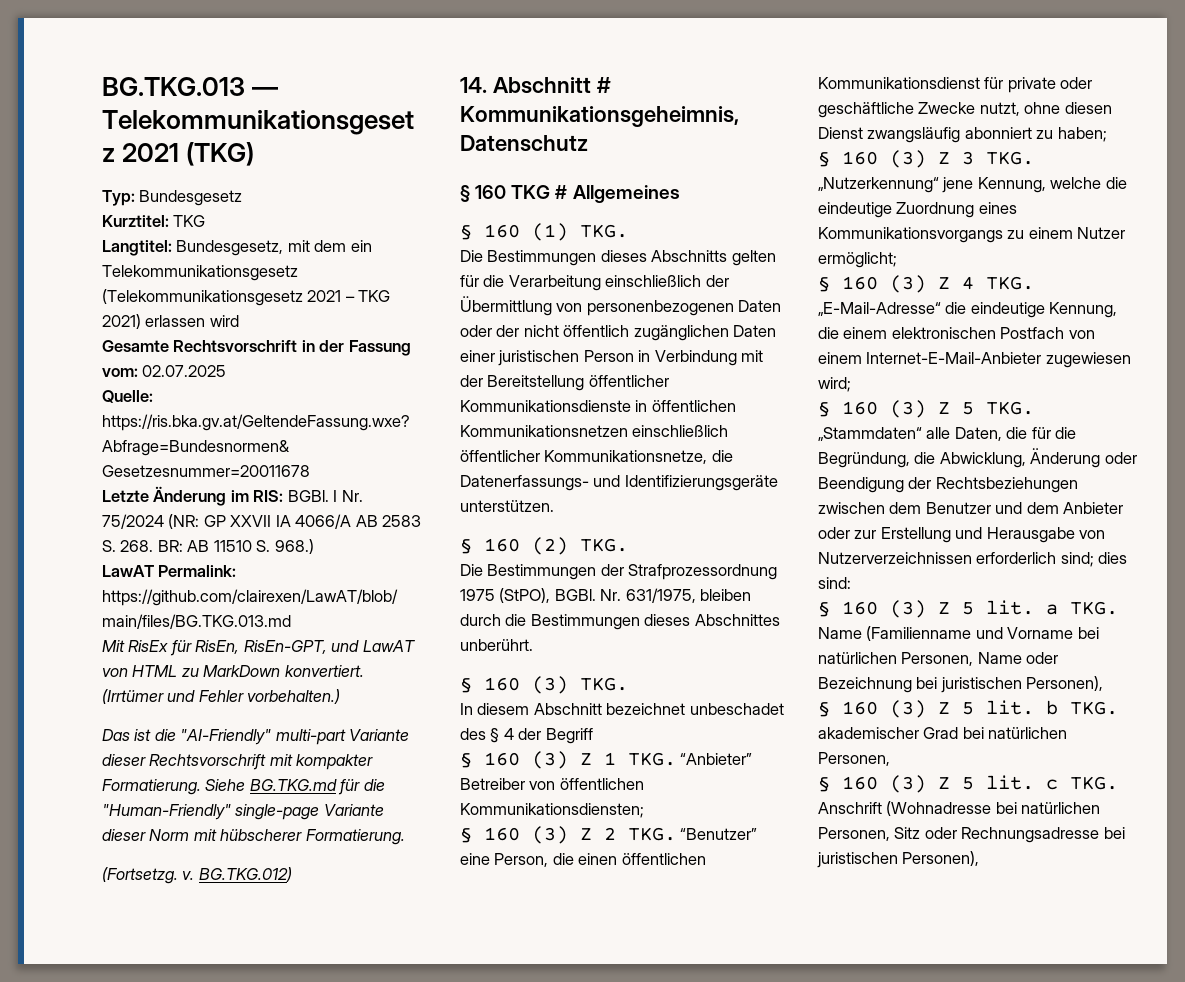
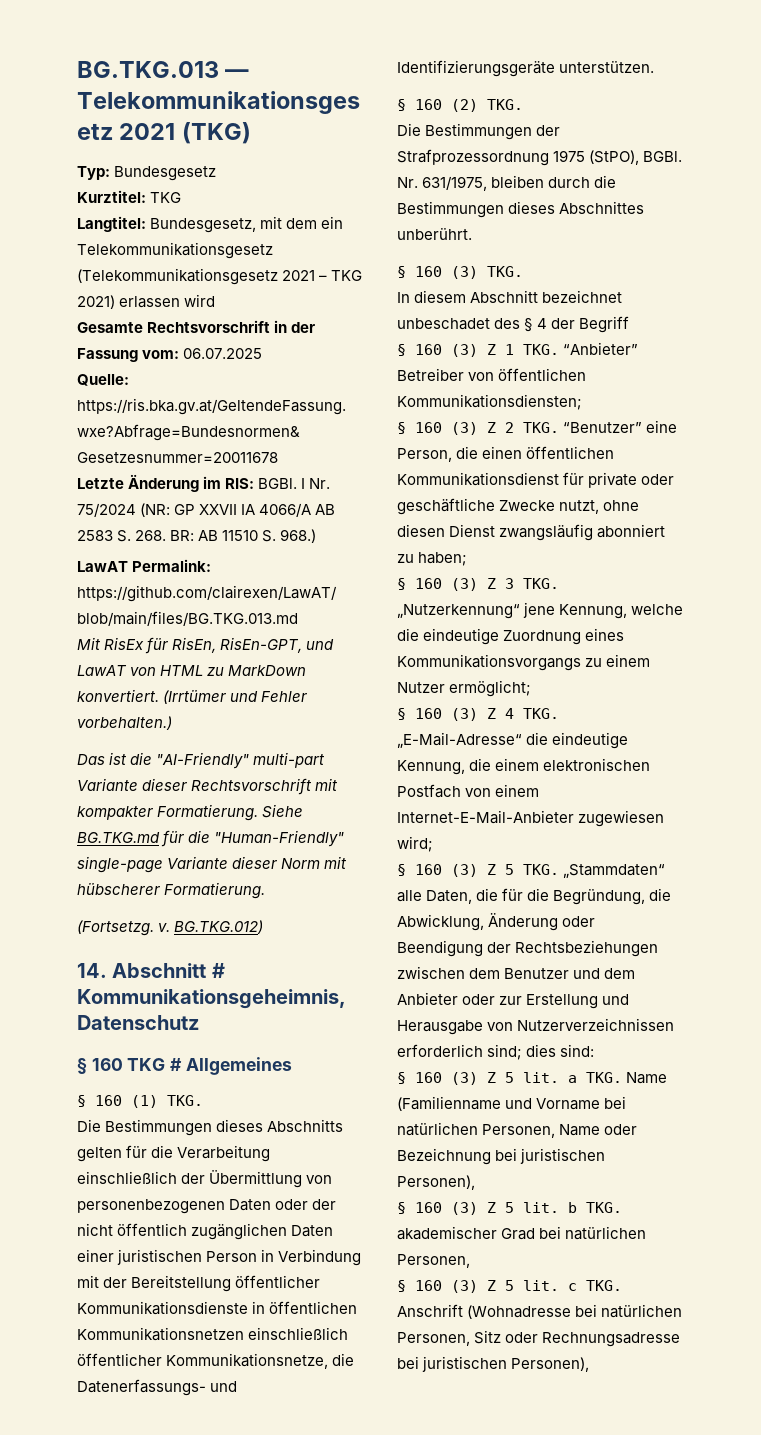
- Gesamte Rechtsvorschrift in der Fassung vom: 02.07.2025
+ Gesamte Rechtsvorschrift in der Fassung vom: 06.07.2025

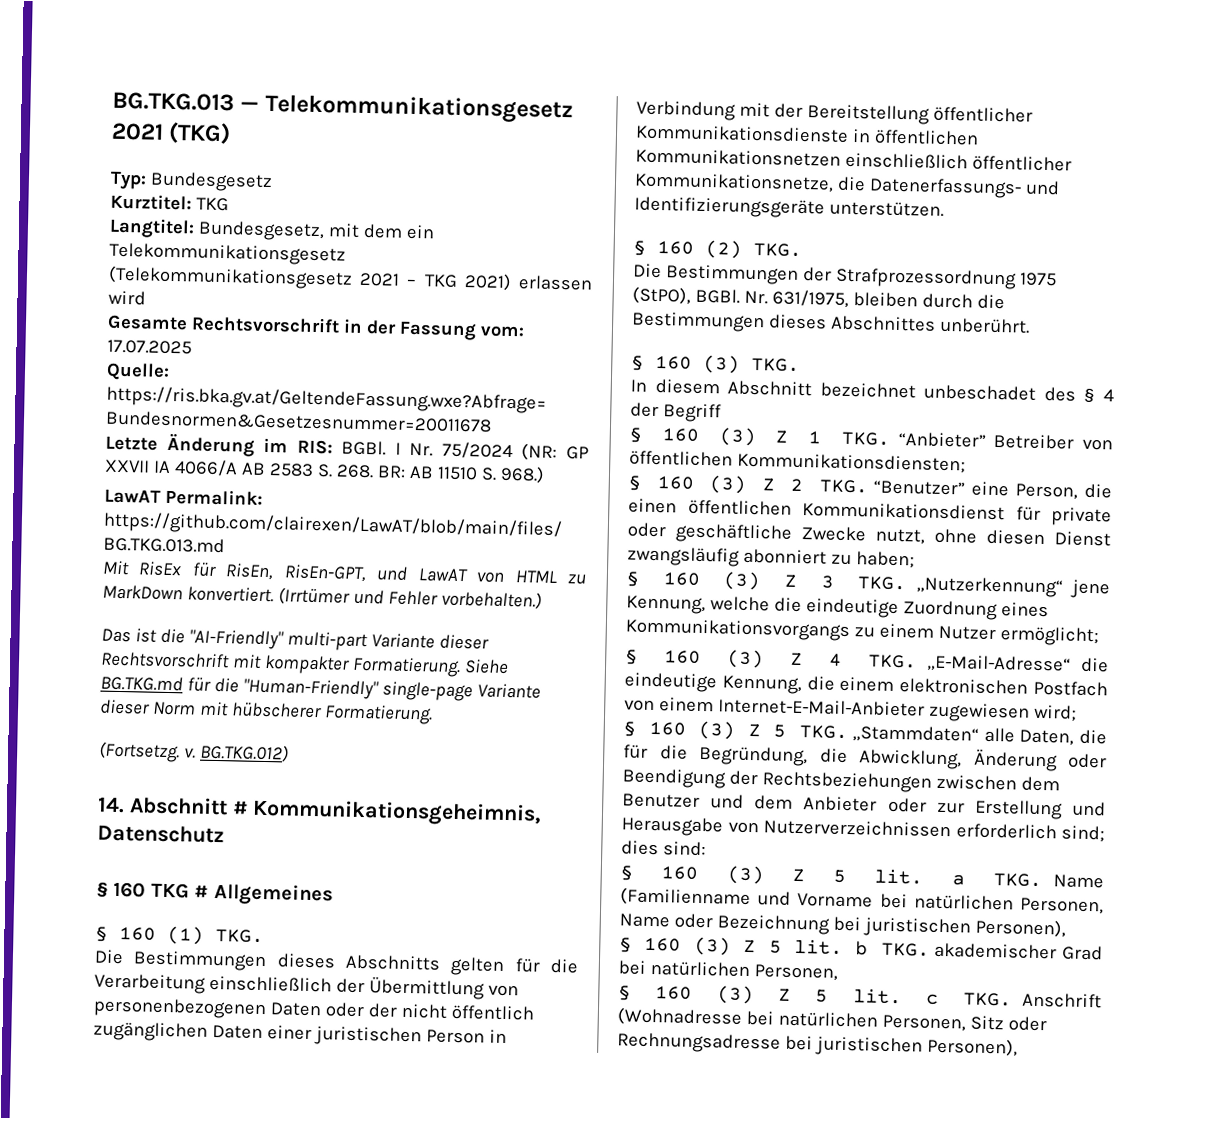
- Gesamte Rechtsvorschrift in der Fassung vom: 06.07.2025
+ Gesamte Rechtsvorschrift in der Fassung vom: 17.07.2025

